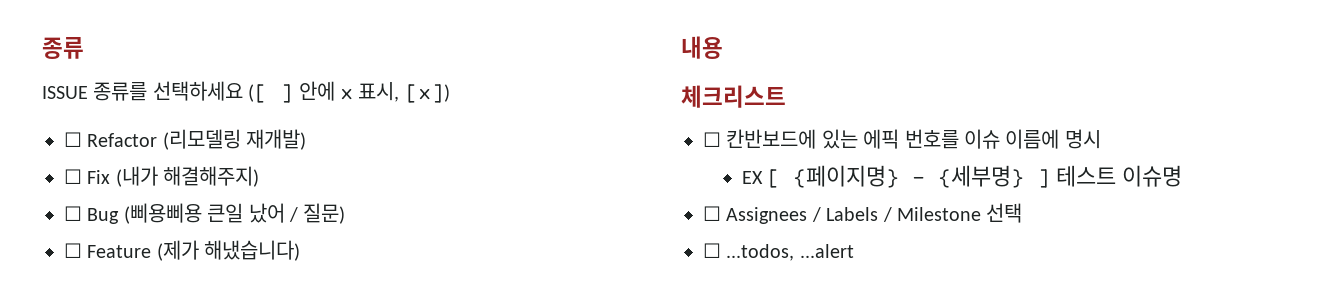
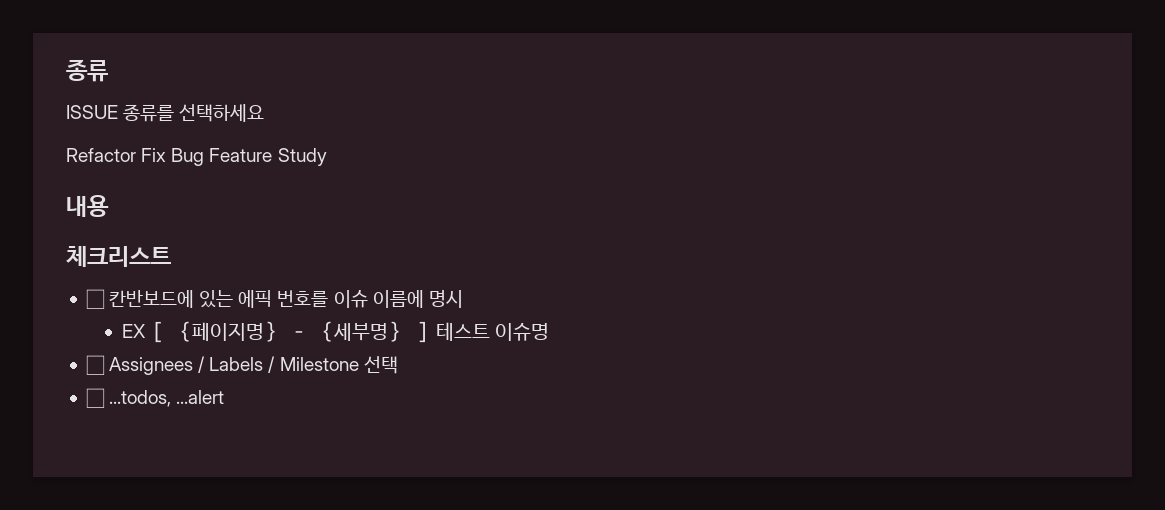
- ISSUE 종류를 선택하세요 ([ ] 안에 x 표시, [x])
- ☐ Refactor (리모델링 재개발)
- ☐ Fix (내가 해결해주지)
- ☐ Bug (삐용삐용 큰일 났어 / 질문)
- ☐ Feature (제가 해냈습니다)
+ ISSUE 종류를 선택하세요
+ Refactor Fix Bug Feature Study

